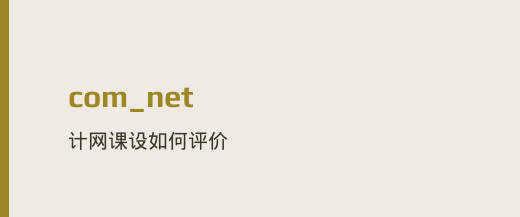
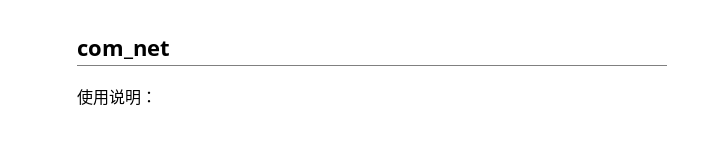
- 计网课设如何评价
+ 使用说明：

